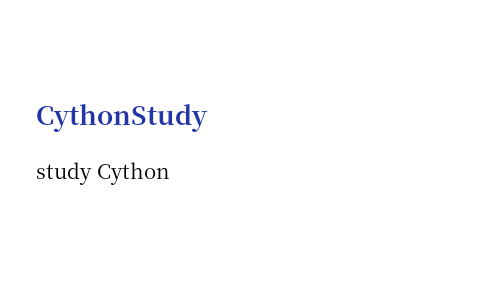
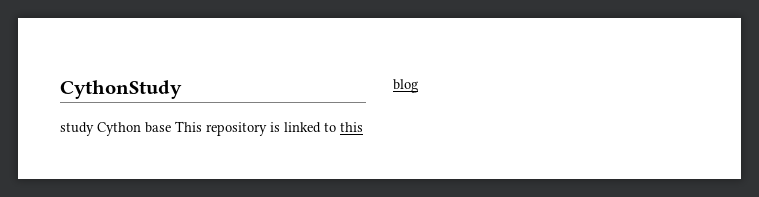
- study Cython
+ study Cython base This repository is linked to this blog

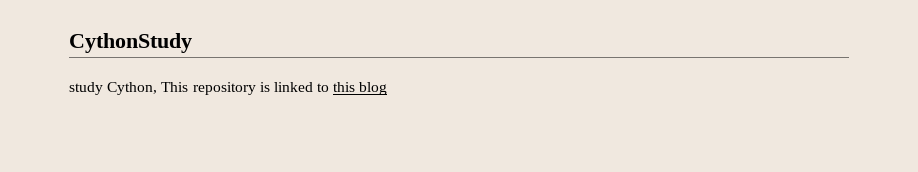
- study Cython base This repository is linked to this blog
+ study Cython, This repository is linked to this blog

